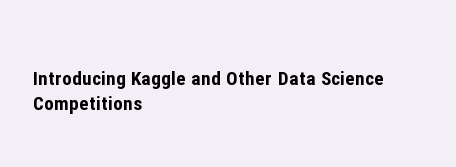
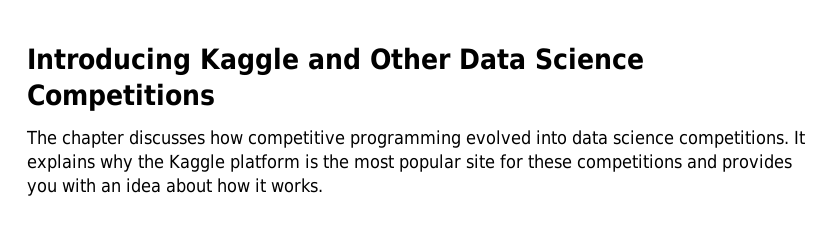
+ The chapter discusses how competitive programming evolved into data science competitions. It explains why the Kaggle platform is the most popular site for these competitions and provides you with an idea about how it works.

